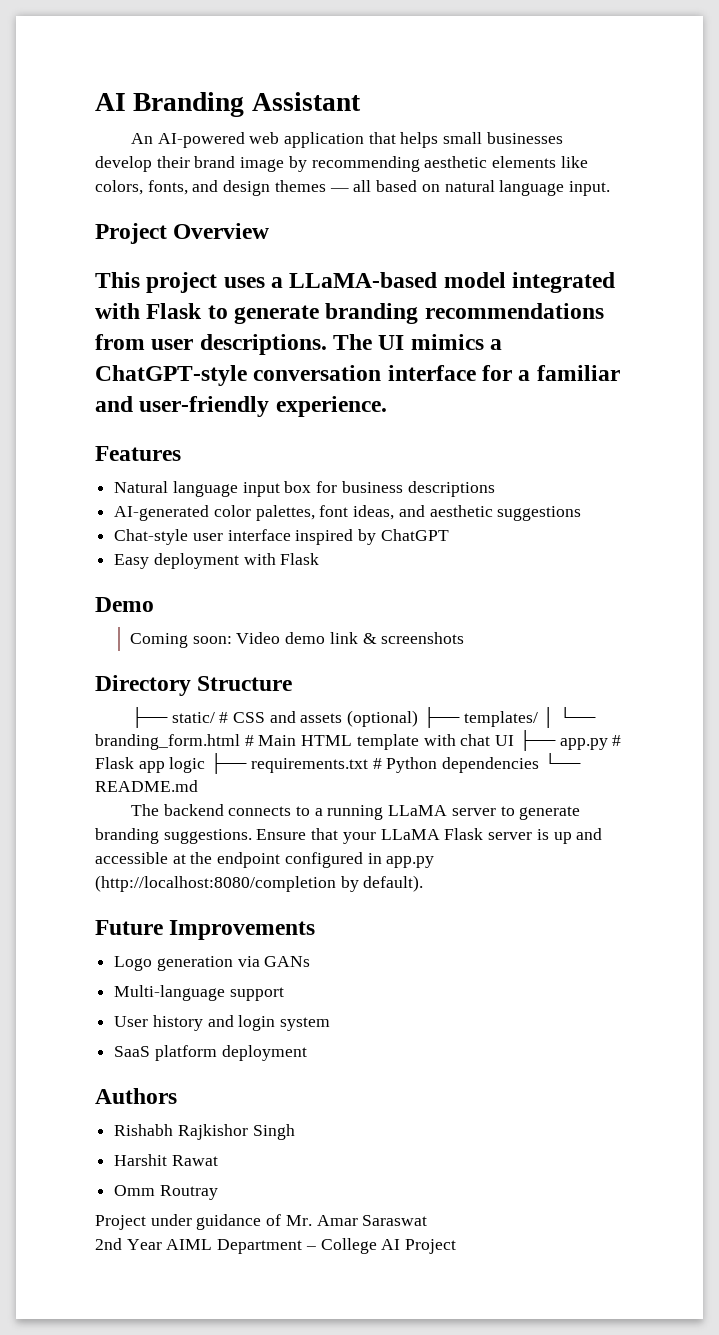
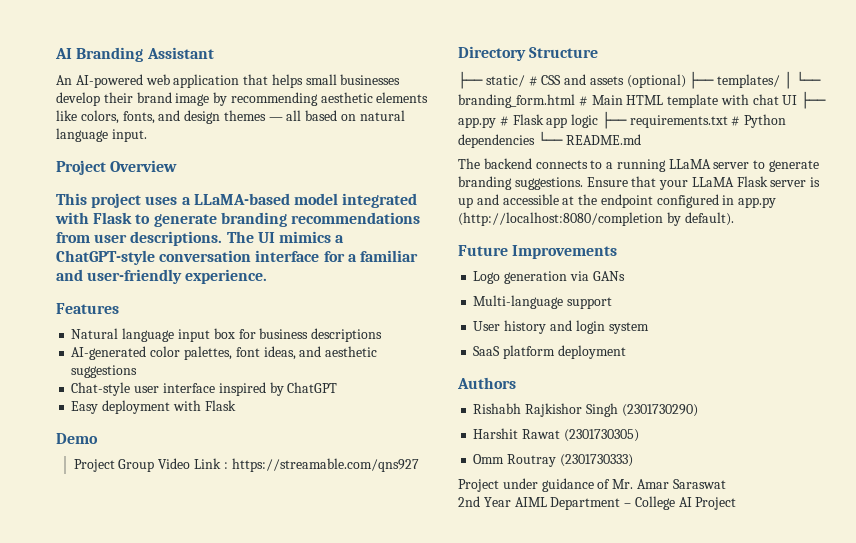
- Coming soon: Video demo link & screenshots
+ Project Group Video Link : https://streamable.com/qns927
- Rishabh Rajkishor Singh
+ Rishabh Rajkishor Singh (2301730290)
- Harshit Rawat
+ Harshit Rawat (2301730305)
- Omm Routray
+ Omm Routray (2301730333)

